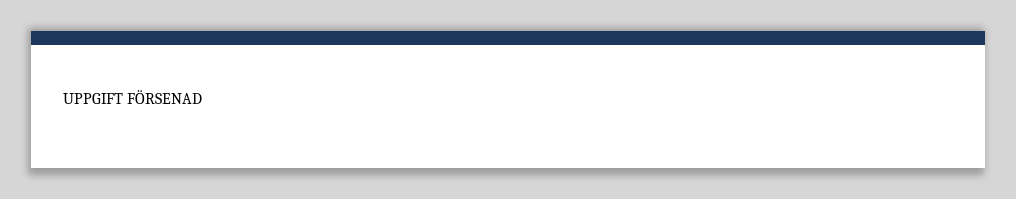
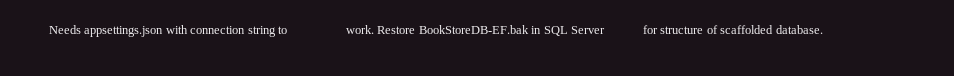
- UPPGIFT FÖRSENAD
+ Needs appsettings.json with connection string to work. Restore BookStoreDB-EF.bak in SQL Server for structure of scaffolded database.

